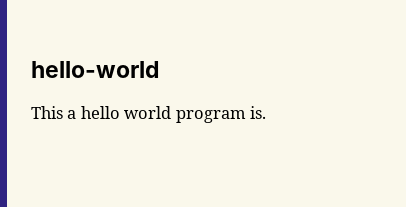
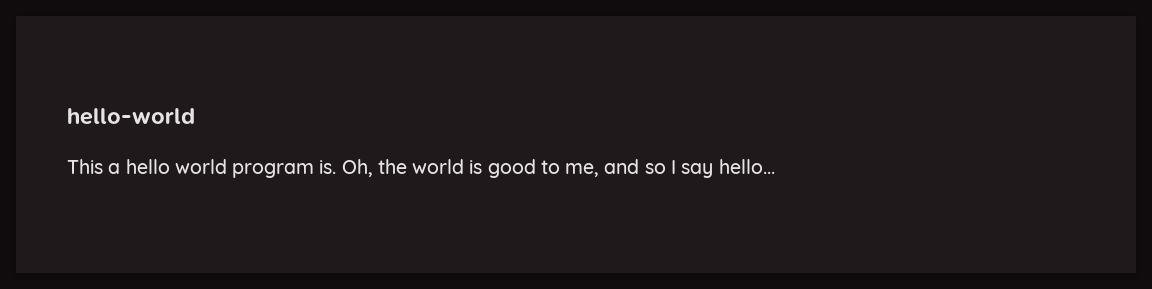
+ Oh, the world is good to me, and so I say hello...

